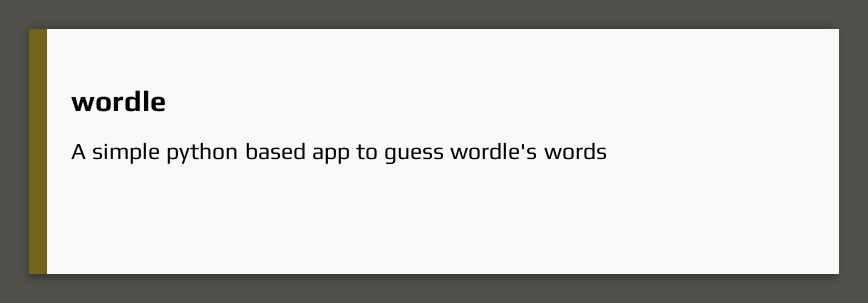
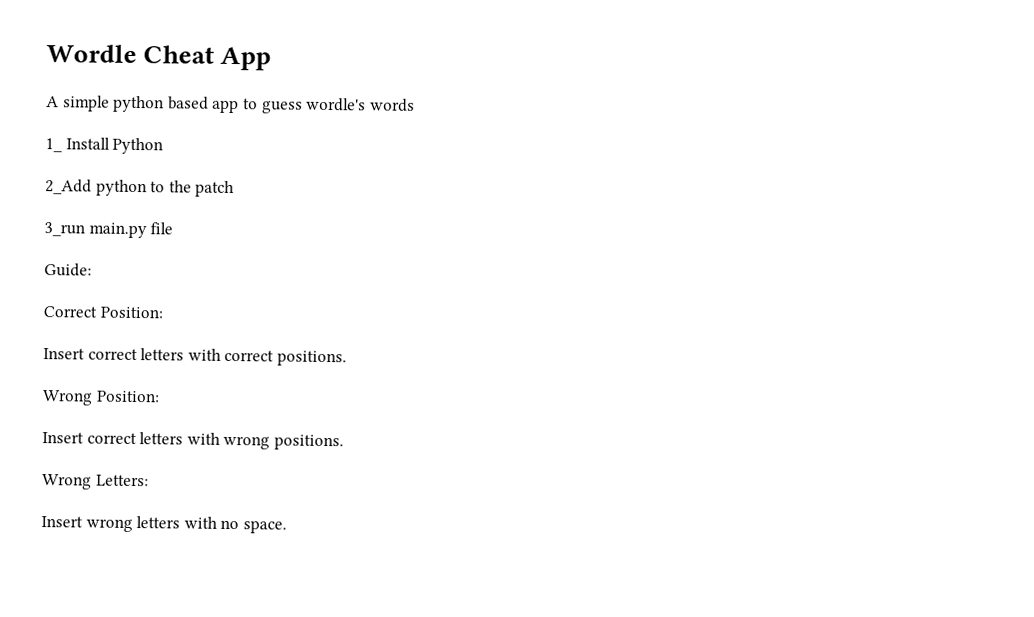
- wordle
+ Wordle Cheat App
+ 1_ Install Python
+ 2_Add python to the patch
+ 3_run main.py file
+ Guide:
+ Correct Position:
+ Insert correct letters with correct positions.
+ Wrong Position:
+ Insert correct letters with wrong positions.
+ Wrong Letters:
+ Insert wrong letters with no space.

